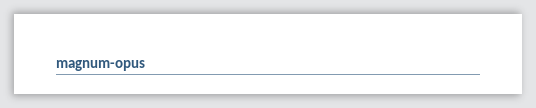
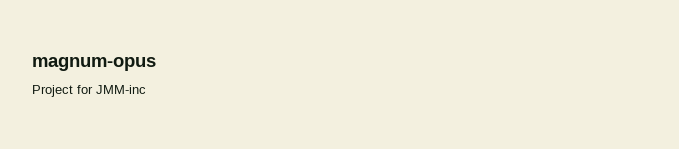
+ Project for JMM-inc

